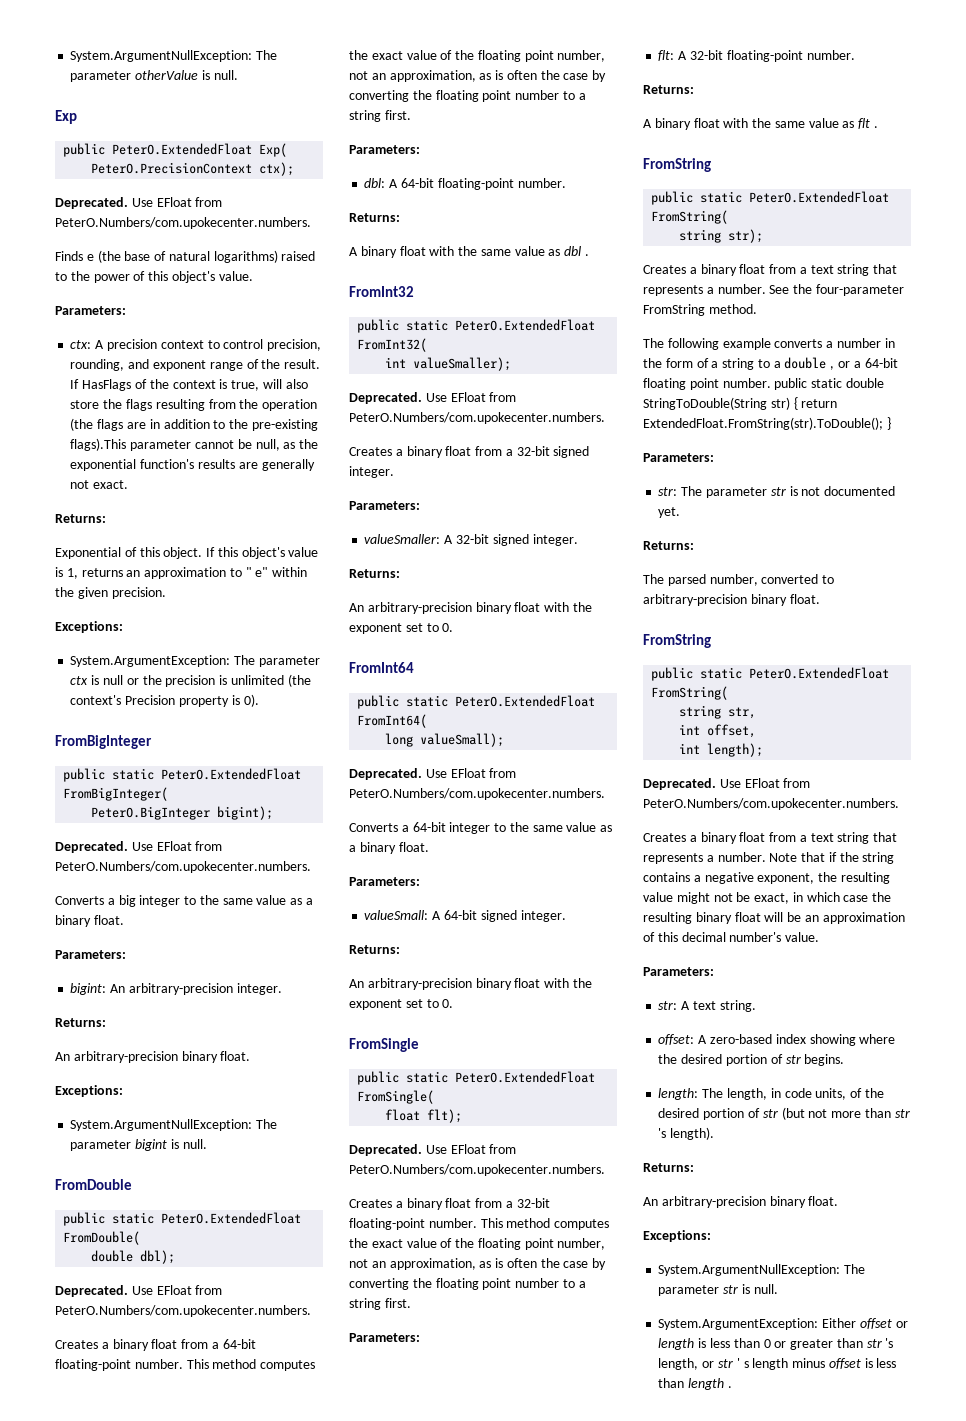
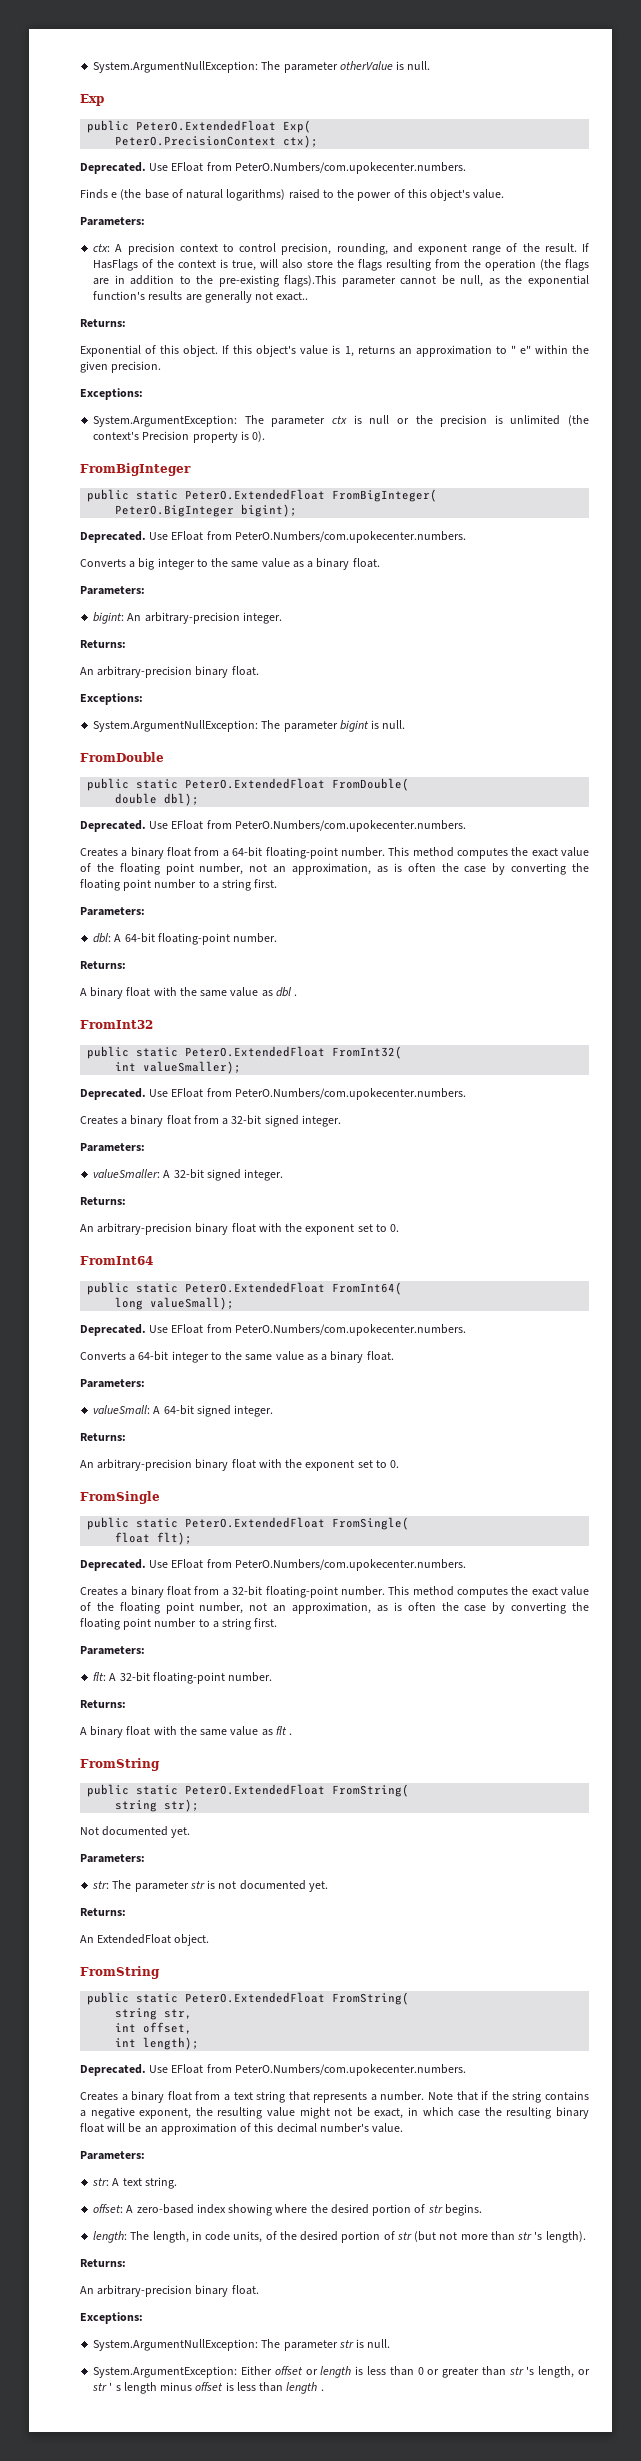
- If HasFlags of the context is true, will also store the flags resulting from the operation (the flags are in addition to the pre-existing flags).This parameter cannot be null, as the exponential function's results are generally not exact.
+ If HasFlags of the context is true, will also store the flags resulting from the operation (the flags are in addition to the pre-existing flags).This parameter cannot be null, as the exponential function's results are generally not exact..
- Creates a binary float from a text string that represents a number. See the four-parameter FromString method.
- The following example converts a number in the form of a string to a double , or a 64-bit floating point number. public static double StringToDouble(String str) { return ExtendedFloat.FromString(str).ToDouble(); }
+ Not documented yet.
- The parsed number, converted to arbitrary-precision binary float.
+ An ExtendedFloat object.

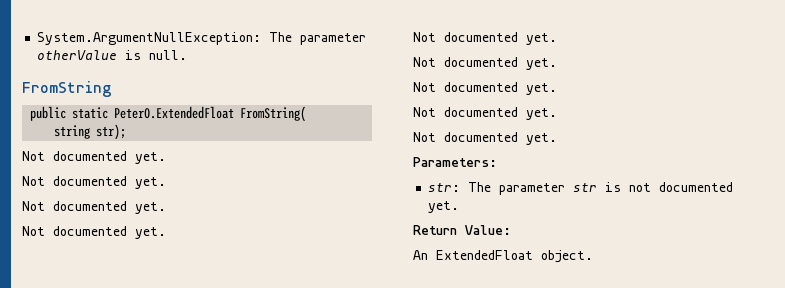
- Exp
- public PeterO.ExtendedFloat Exp(
- PeterO.PrecisionContext ctx);
- Deprecated. Use EFloat from PeterO.Numbers/com.upokecenter.numbers.
- Finds e (the base of natural logarithms) raised to the power of this object's value.
- Parameters:
- ctx: A precision context to control precision, rounding, and exponent range of the result. If HasFlags of the context is true, will also store the flags resulting from the operation (the flags are in addition to the pre-existing flags).This parameter cannot be null, as the exponential function's results are generally not exact..
- Returns:
- Exponential of this object. If this object's value is 1, returns an approximation to " e" within the given precision.
- Exceptions:
- System.ArgumentException: The parameter ctx is null or the precision is unlimited (the context's Precision property is 0).
- FromBigInteger
- public static PeterO.ExtendedFloat FromBigInteger(
- PeterO.BigInteger bigint);
- Deprecated. Use EFloat from PeterO.Numbers/com.upokecenter.numbers.
- Converts a big integer to the same value as a binary float.
- Parameters:
- bigint: An arbitrary-precision integer.
- Returns:
- An arbitrary-precision binary float.
- Exceptions:
- System.ArgumentNullException: The parameter bigint is null.
- FromDouble
- public static PeterO.ExtendedFloat FromDouble(
- double dbl);
- Deprecated. Use EFloat from PeterO.Numbers/com.upokecenter.numbers.
- Creates a binary float from a 64-bit floating-point number. This method computes the exact value of the floating point number, not an approximation, as is often the case by converting the floating point number to a string first.
- Parameters:
- dbl: A 64-bit floating-point number.
- Returns:
- A binary float with the same value as dbl .
- FromInt32
- public static PeterO.ExtendedFloat FromInt32(
- int valueSmaller);
- Deprecated. Use EFloat from PeterO.Numbers/com.upokecenter.numbers.
- Creates a binary float from a 32-bit signed integer.
- Parameters:
- valueSmaller: A 32-bit signed integer.
- Returns:
- An arbitrary-precision binary float with the exponent set to 0.
- FromInt64
- public static PeterO.ExtendedFloat FromInt64(
- long valueSmall);
- Deprecated. Use EFloat from PeterO.Numbers/com.upokecenter.numbers.
- Converts a 64-bit integer to the same value as a binary float.
- Parameters:
- valueSmall: A 64-bit signed integer.
- Returns:
- An arbitrary-precision binary float with the exponent set to 0.
- FromSingle
- public static PeterO.ExtendedFloat FromSingle(
- float flt);
- Deprecated. Use EFloat from PeterO.Numbers/com.upokecenter.numbers.
- Creates a binary float from a 32-bit floating-point number. This method computes the exact value of the floating point number, not an approximation, as is often the case by converting the floating point number to a string first.
- Parameters:
- flt: A 32-bit floating-point number.
- Returns:
- A binary float with the same value as flt .
  string str);
+ Not documented yet.
+ Not documented yet.
+ Not documented yet.
+ Not documented yet.
+ Not documented yet.
+ Not documented yet.
+ Not documented yet.
+ Not documented yet.
  str: The parameter str is not documented yet.
- Returns:
+ Return Value:
  An ExtendedFloat object.
- FromString
- public static PeterO.ExtendedFloat FromString(
- string str,
- int offset,
- int length);
- Deprecated. Use EFloat from PeterO.Numbers/com.upokecenter.numbers.
- Creates a binary float from a text string that represents a number. Note that if the string contains a negative exponent, the resulting value might not be exact, in which case the resulting binary float will be an approximation of this decimal number's value.
- Parameters:
- str: A text string.
- offset: A zero-based index showing where the desired portion of str begins.
- length: The length, in code units, of the desired portion of str (but not more than str 's length).
- Returns:
- An arbitrary-precision binary float.
- Exceptions:
- System.ArgumentNullException: The parameter str is null.
- System.ArgumentException: Either offset or length is less than 0 or greater than str 's length, or str ' s length minus offset is less than length .

